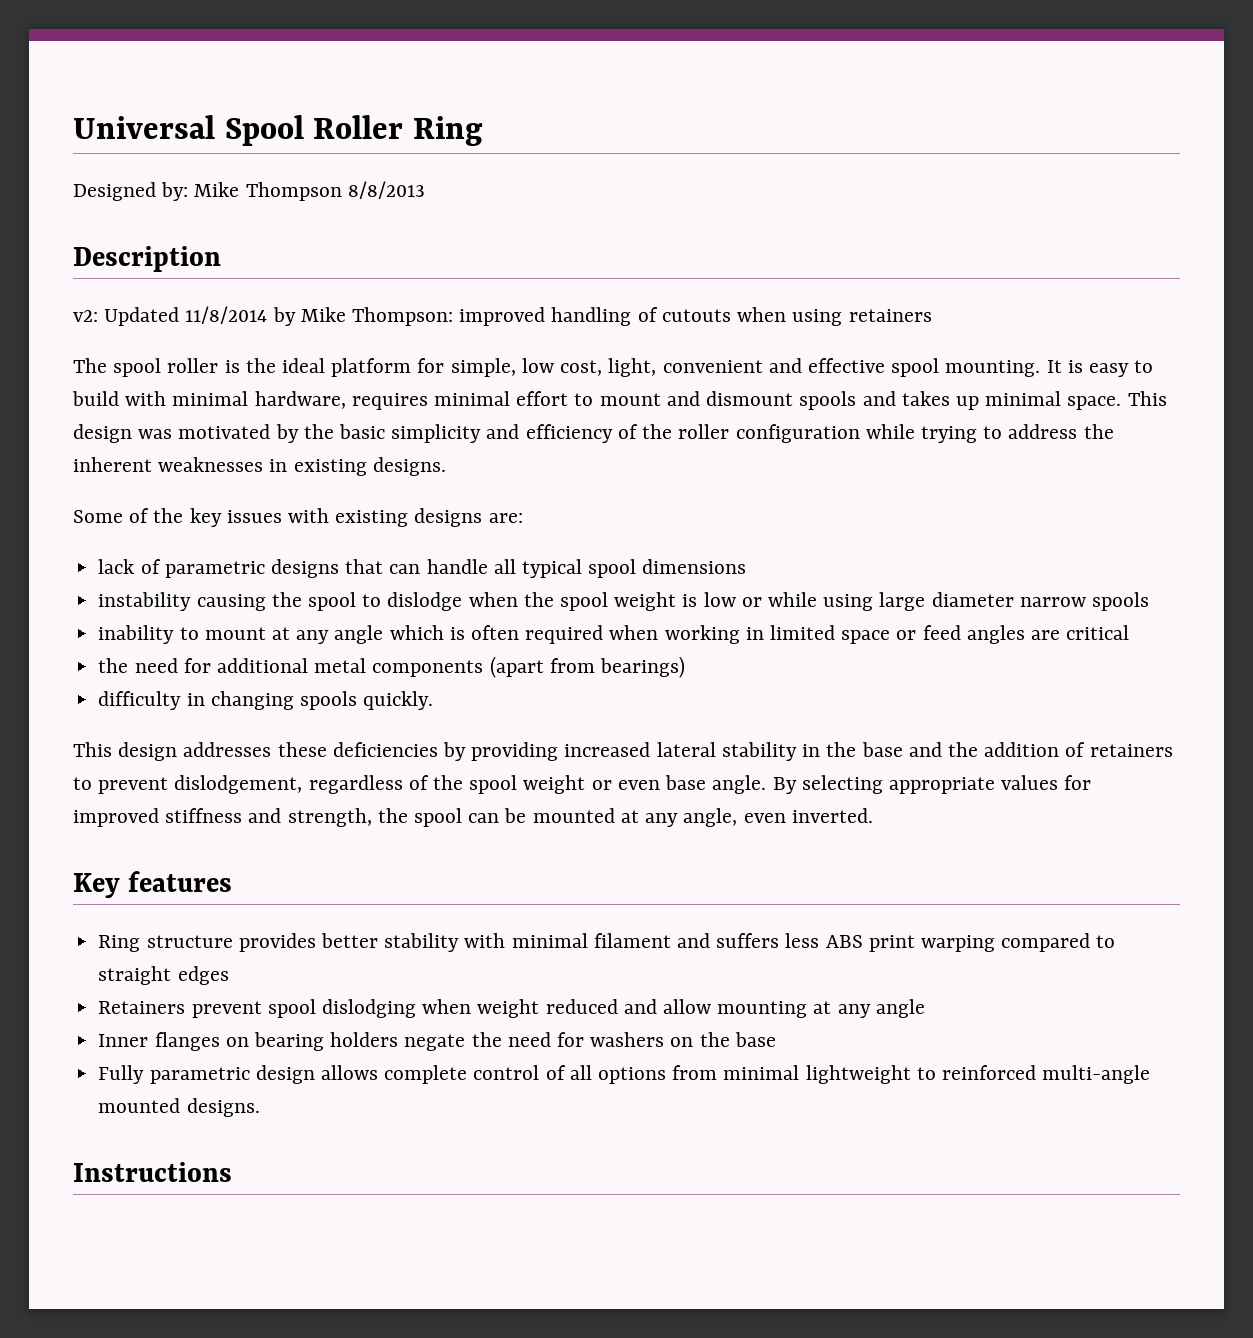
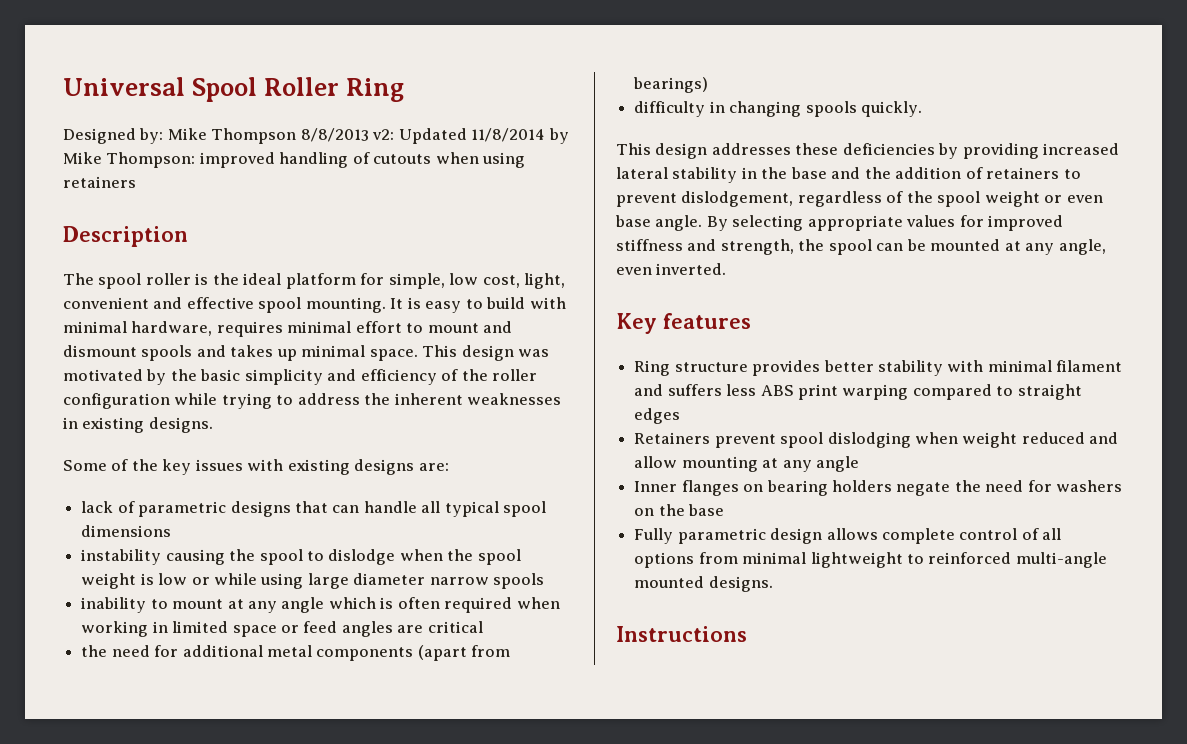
- Designed by: Mike Thompson 8/8/2013
- Description
- v2: Updated 11/8/2014 by Mike Thompson: improved handling of cutouts when using retainers
+ Designed by: Mike Thompson 8/8/2013 v2: Updated 11/8/2014 by Mike Thompson: improved handling of cutouts when using retainers
+ Description

